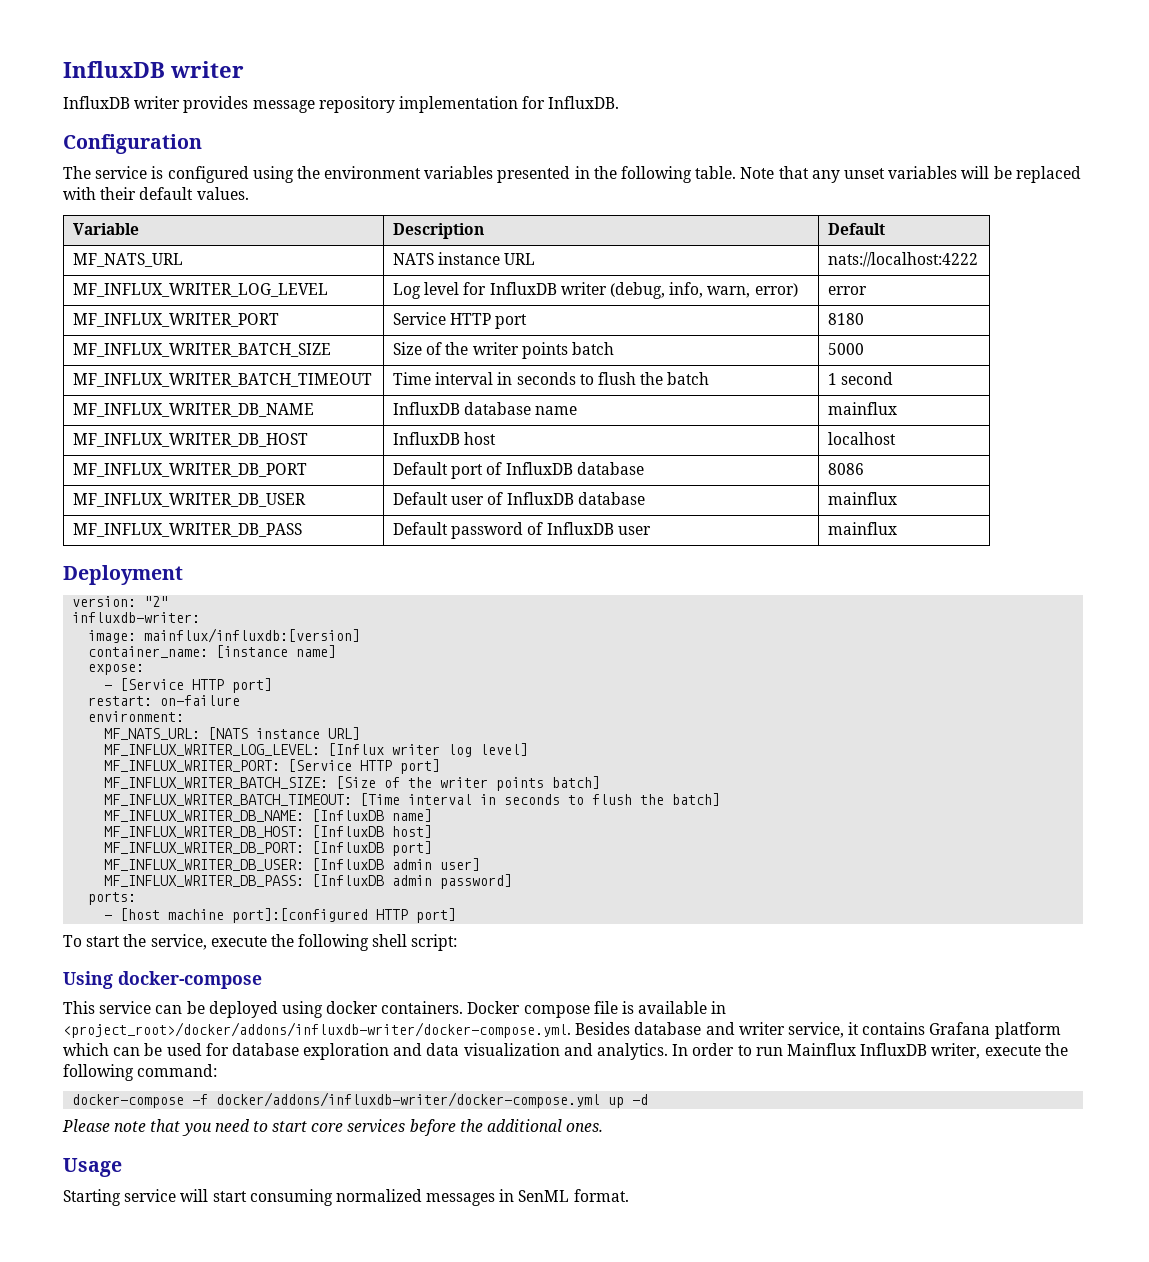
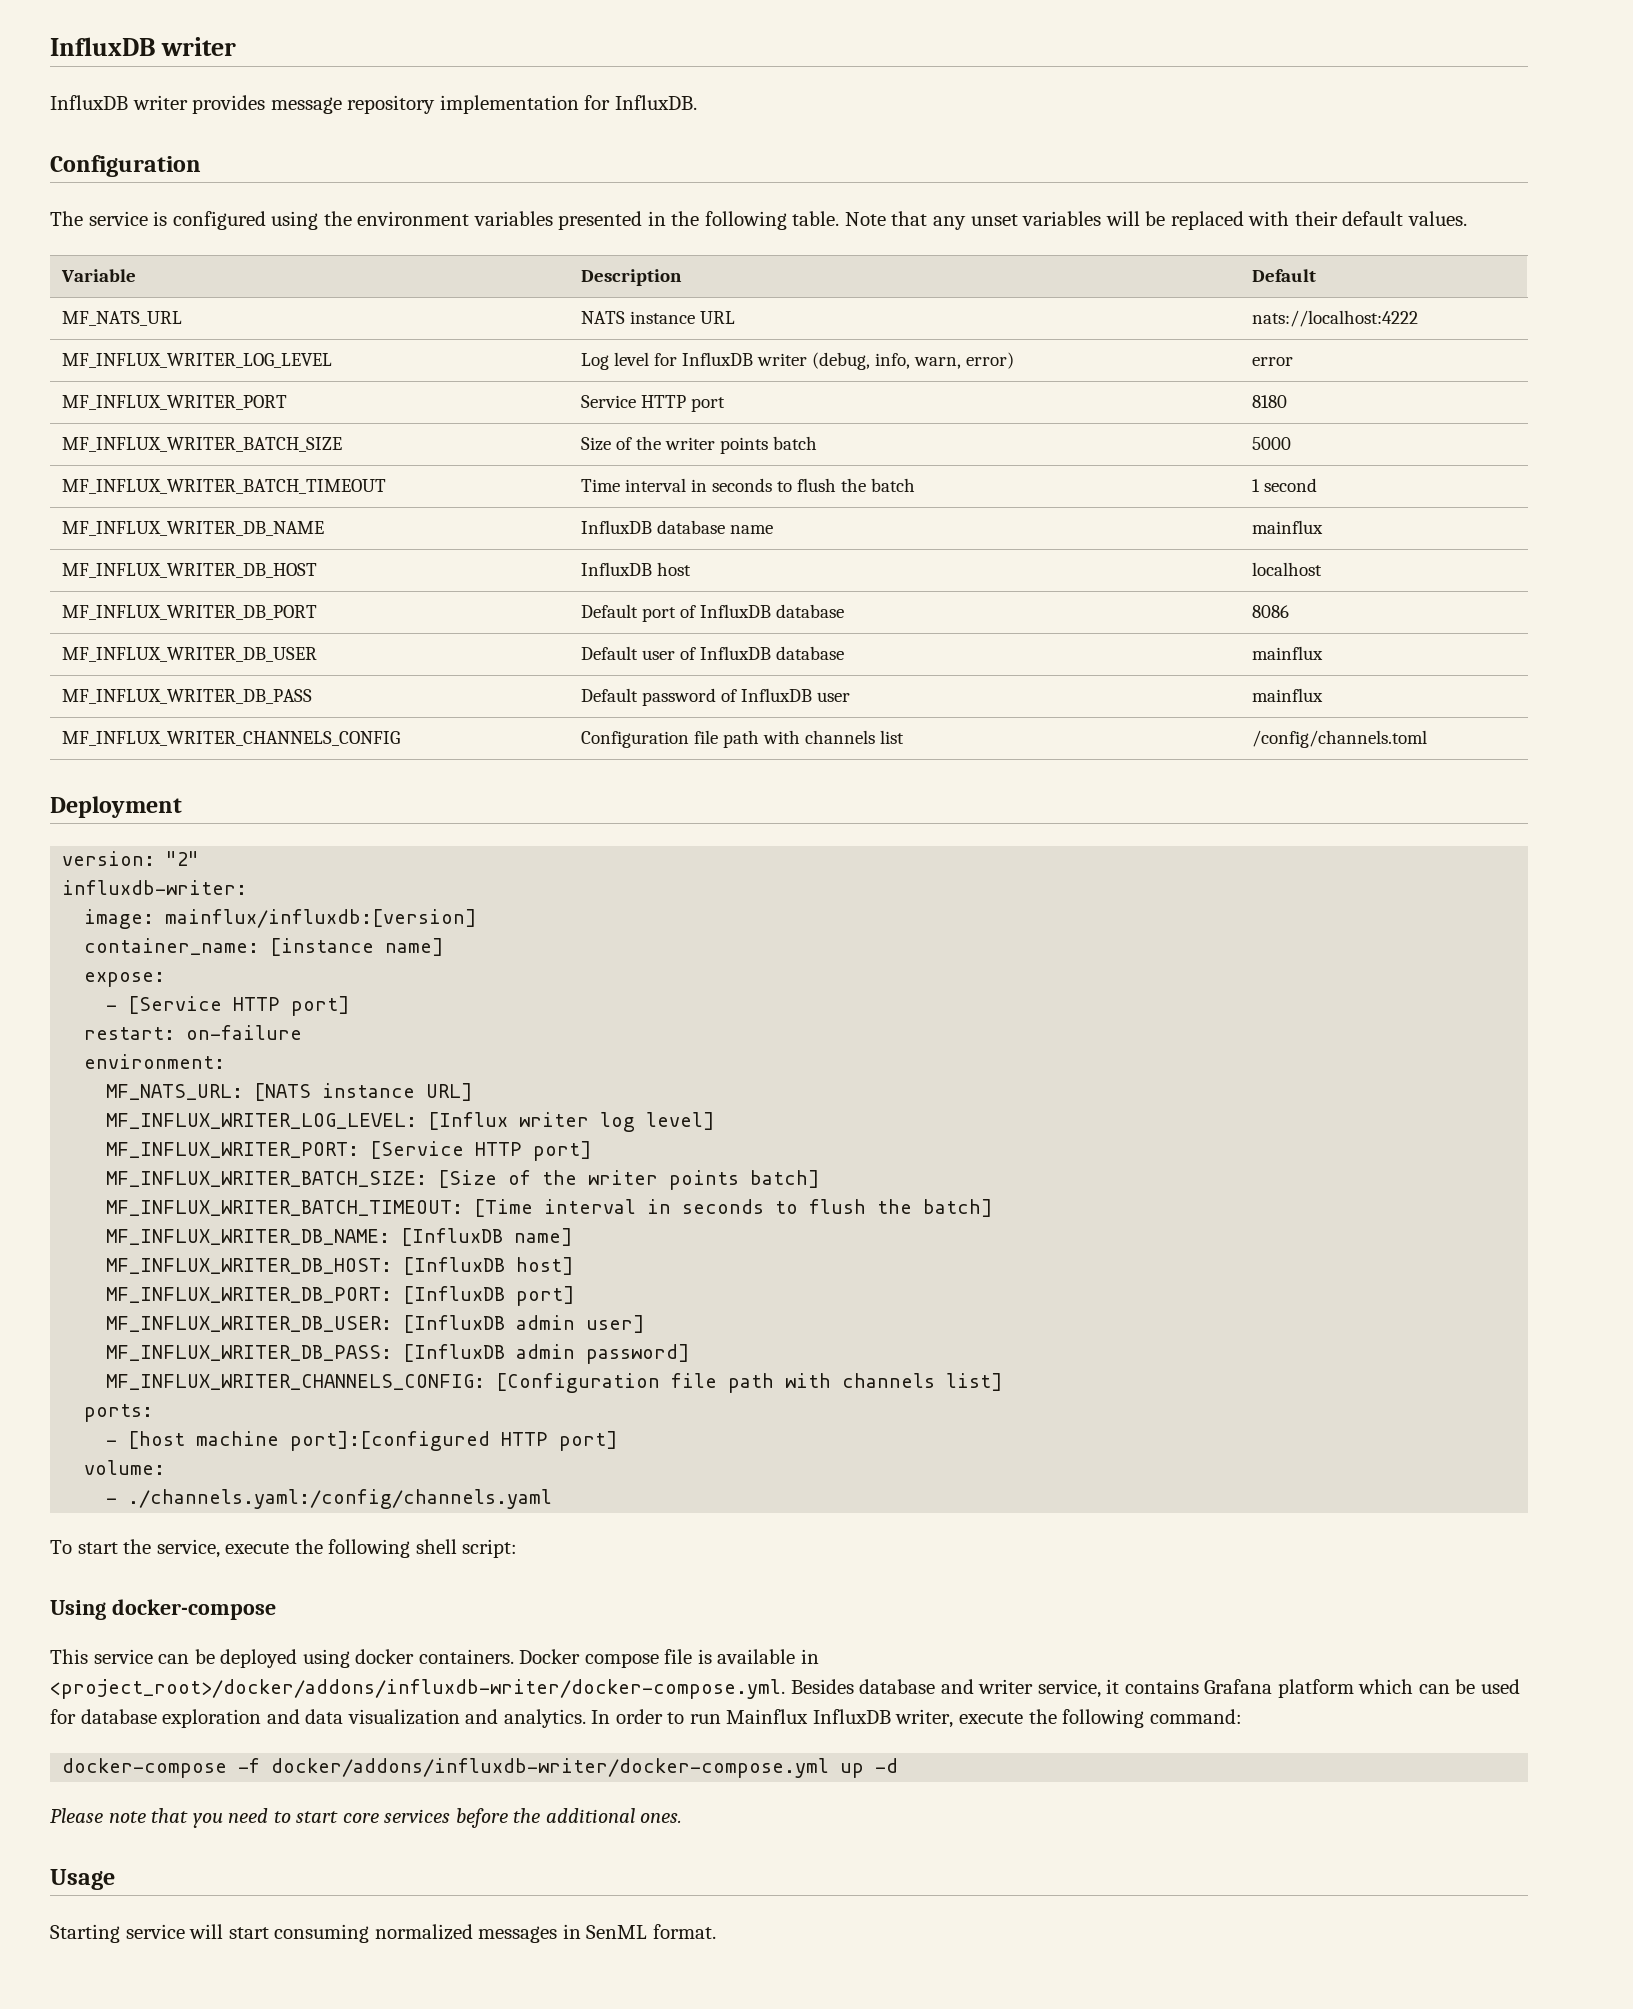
+ MF_INFLUX_WRITER_CHANNELS_CONFIG | Configuration file path with channels list | /config/channels.toml
+ MF_INFLUX_WRITER_CHANNELS_CONFIG: [Configuration file path with channels list]
+ volume:
+ - ./channels.yaml:/config/channels.yaml

